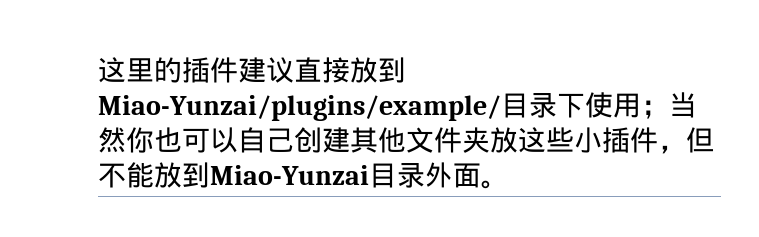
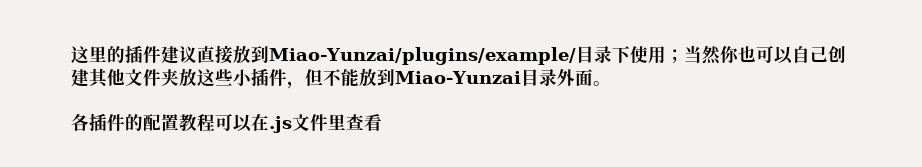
+ 各插件的配置教程可以在.js文件里查看

